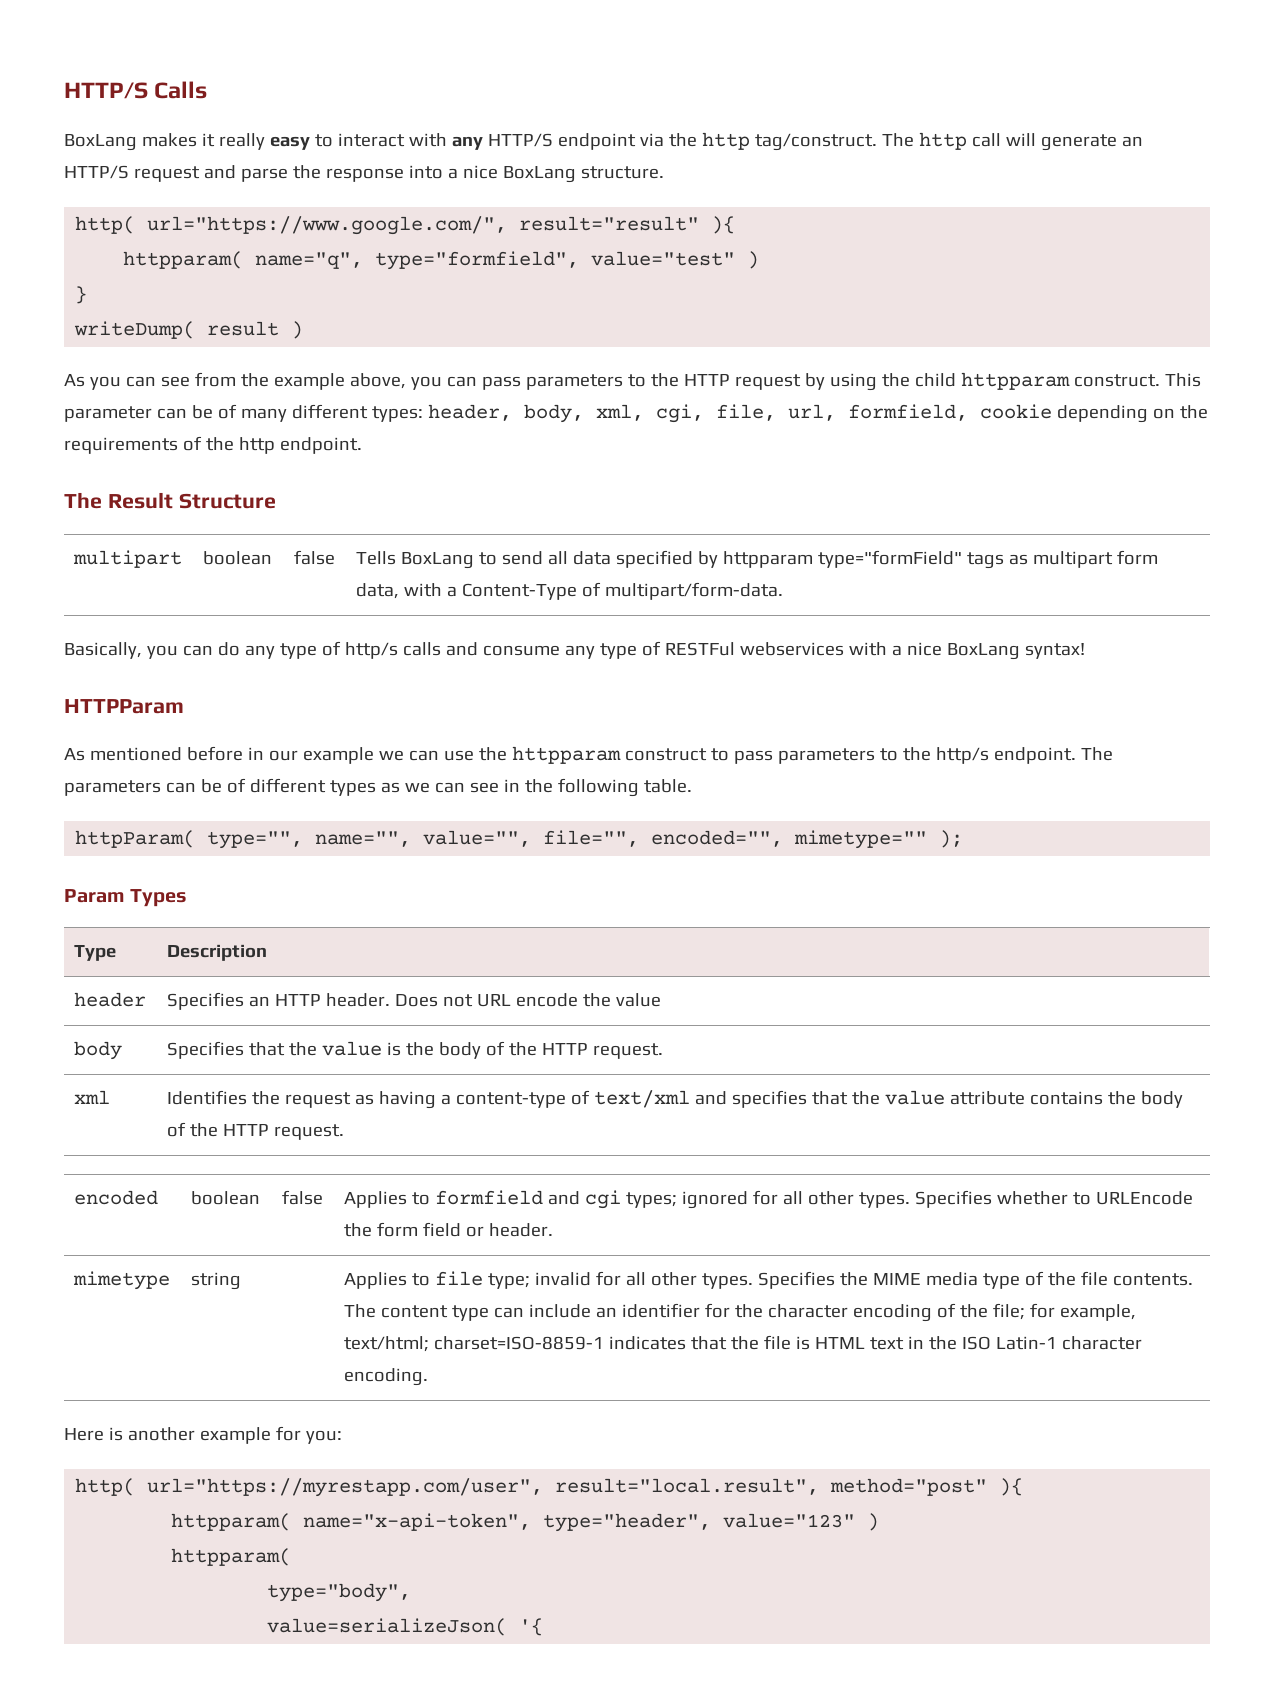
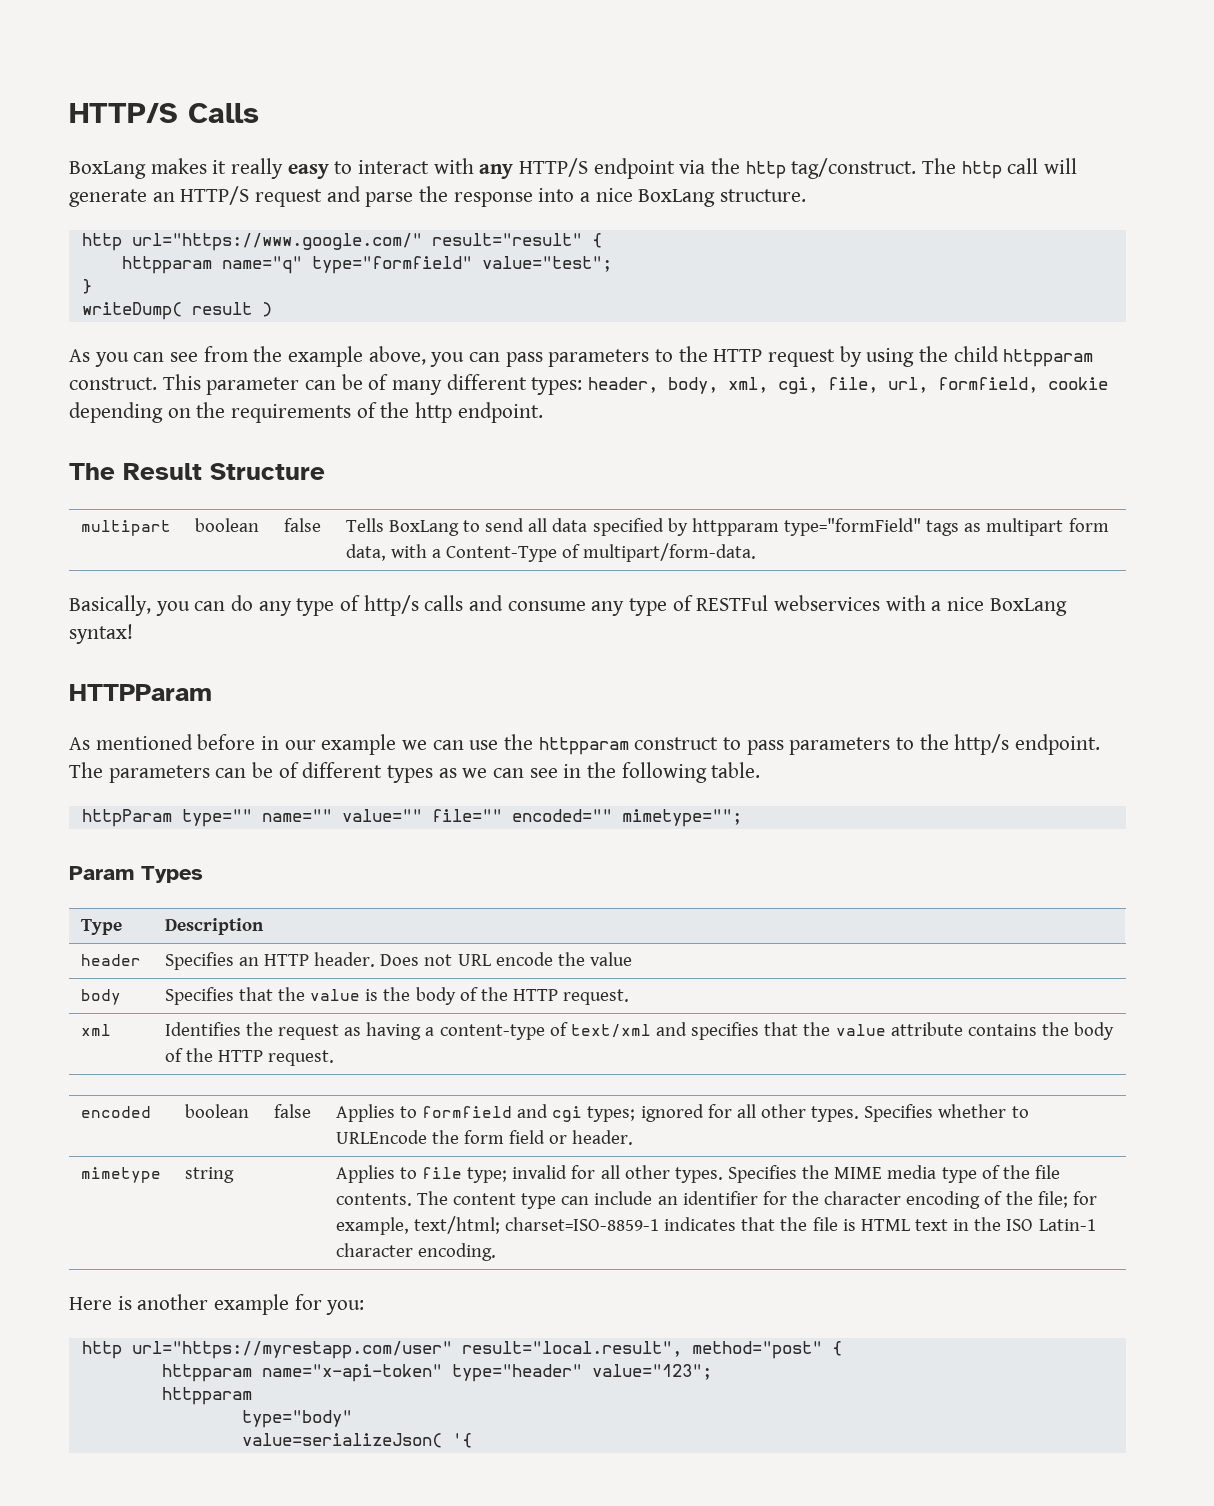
- http( url="https://www.google.com/", result="result" ){
- httpparam( name="q", type="formfield", value="test" )
+ http url="https://www.google.com/" result="result" {
+ httpparam name="q" type="formfield" value="test";
- httpParam( type="", name="", value="", file="", encoded="", mimetype="" );
+ httpParam type="" name="" value="" file="" encoded="" mimetype="";
- http( url="https://myrestapp.com/user", result="local.result", method="post" ){
- httpparam( name="x-api-token", type="header", value="123" )
- httpparam(
- type="body",
+ http url="https://myrestapp.com/user" result="local.result", method="post" {
+ httpparam name="x-api-token" type="header" value="123";
+ httpparam
+ type="body"

